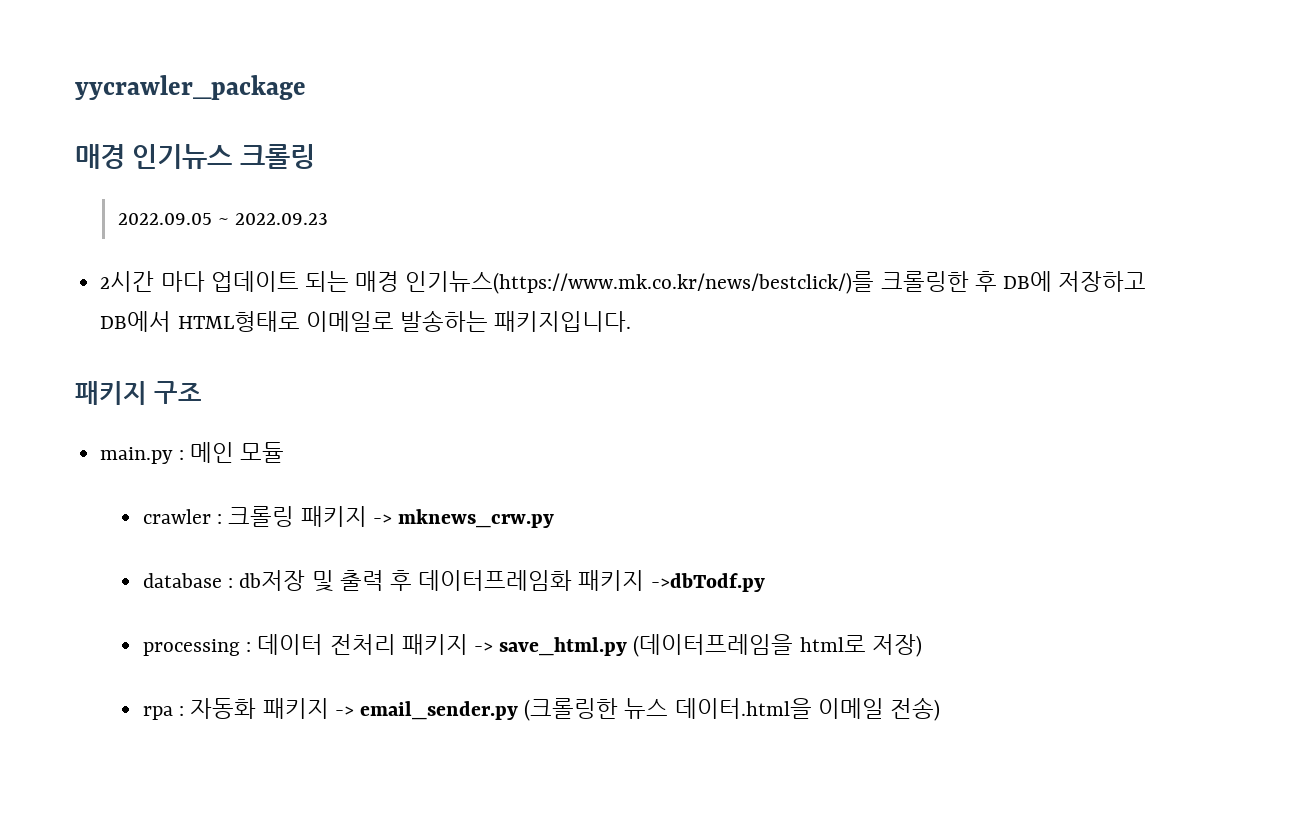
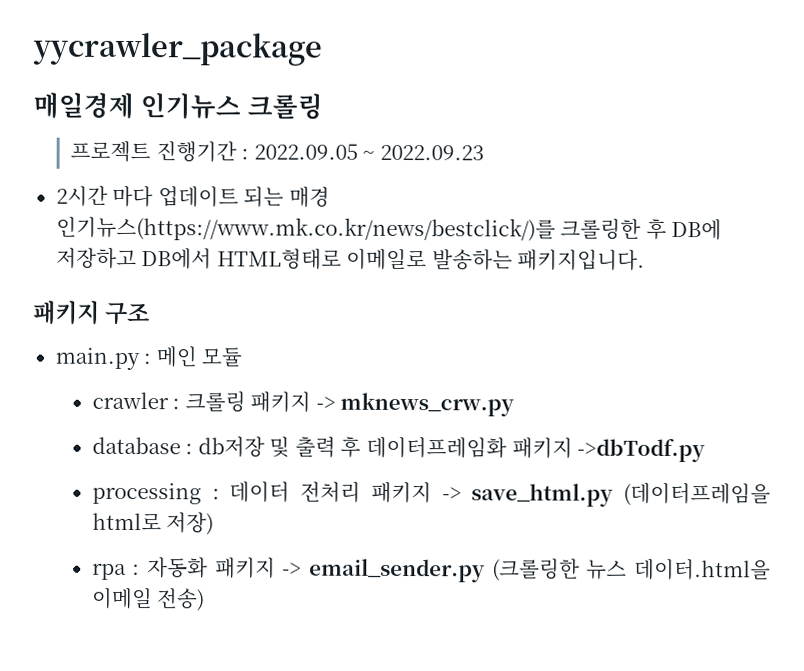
- 매경 인기뉴스 크롤링
+ 매일경제 인기뉴스 크롤링
- 2022.09.05 ~ 2022.09.23
+ 프로젝트 진행기간 : 2022.09.05 ~ 2022.09.23

